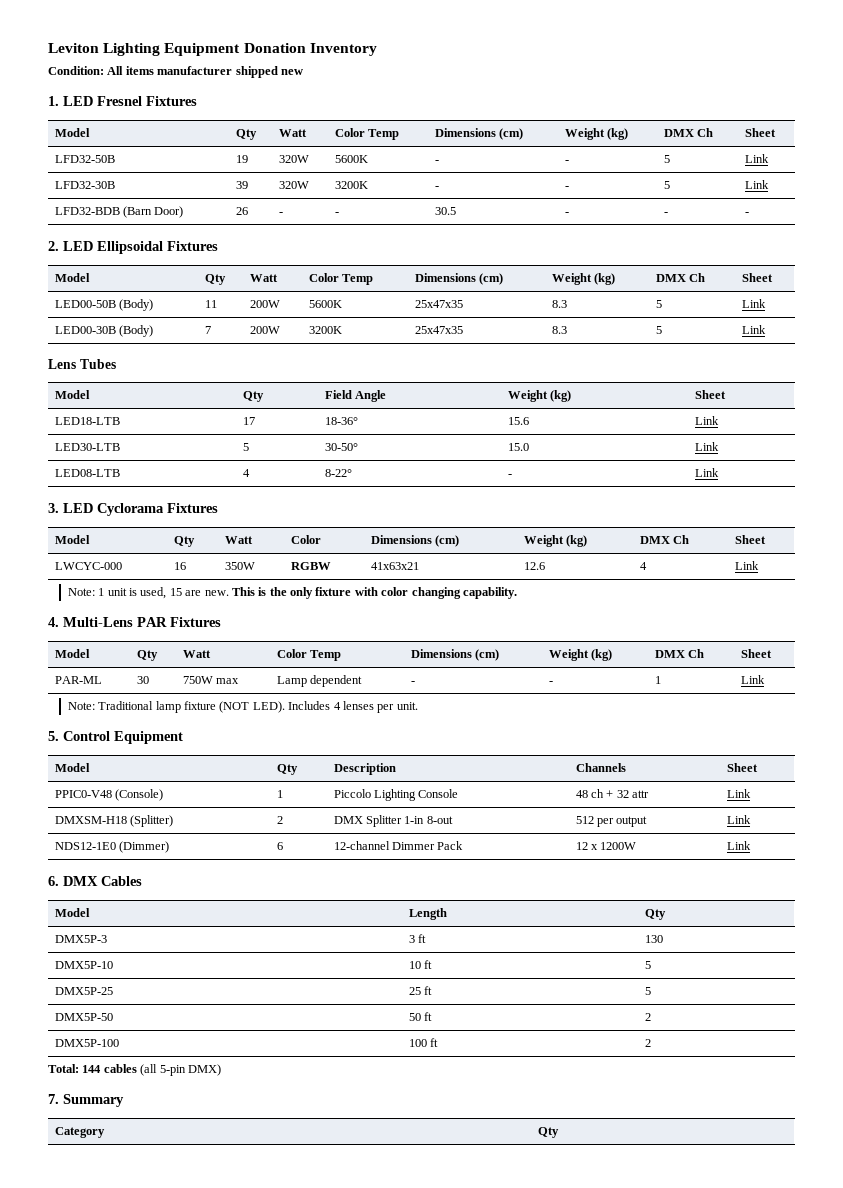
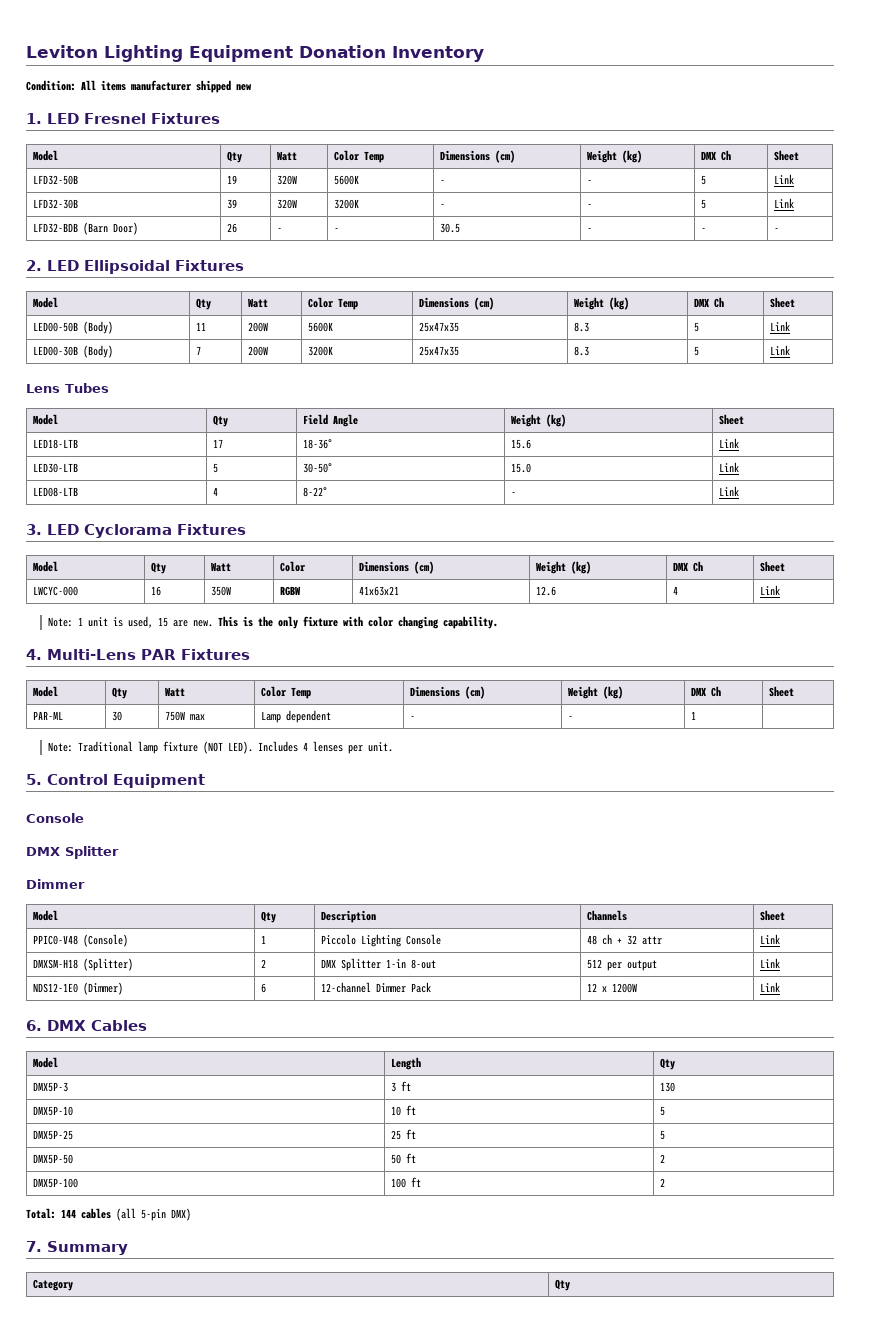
- PAR-ML | 30 | 750W max | Lamp dependent | - | - | 1 | Link
+ PAR-ML | 30 | 750W max | Lamp dependent | - | - | 1 |
  5. Control Equipment
+ Console
+ DMX Splitter
+ Dimmer

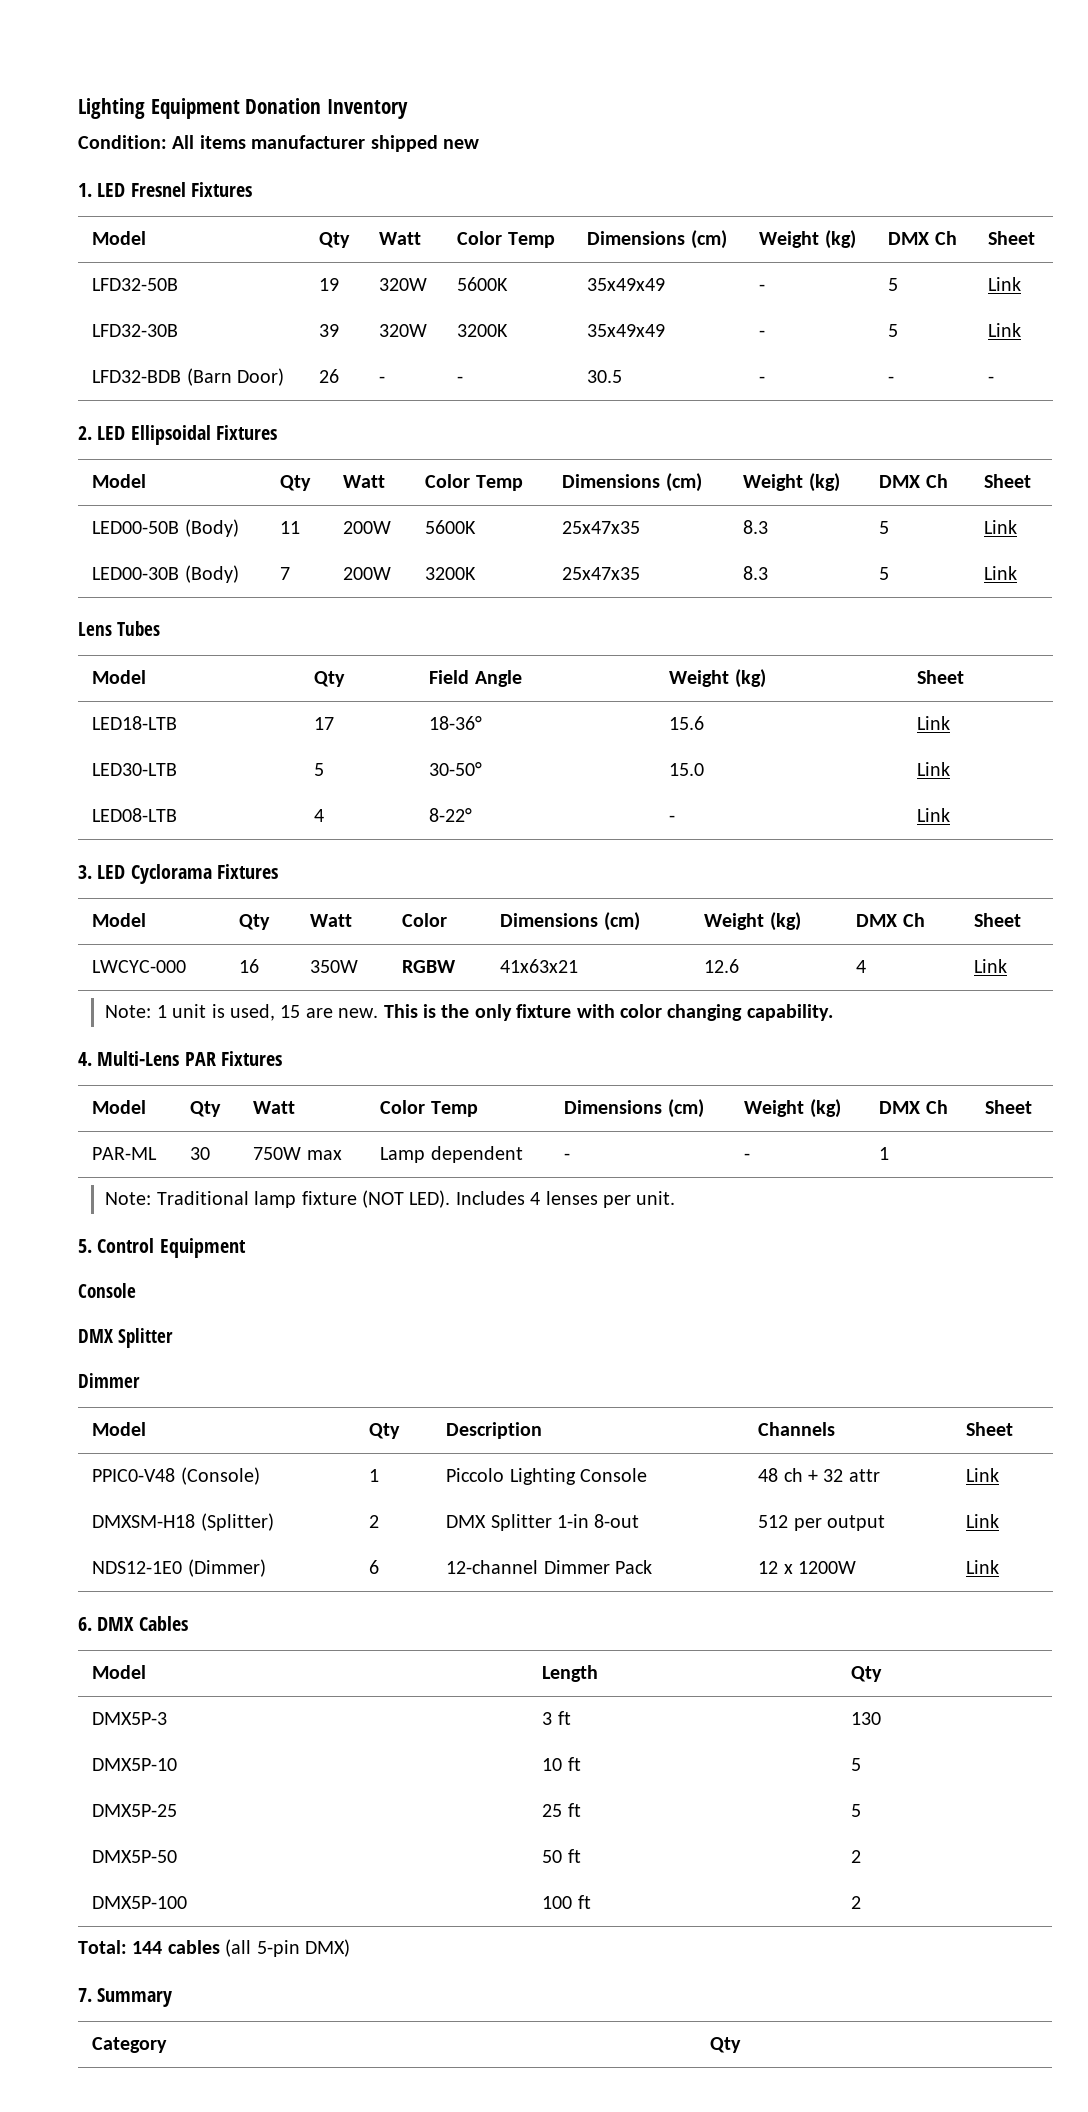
- Leviton Lighting Equipment Donation Inventory
+ Lighting Equipment Donation Inventory
- LFD32-50B | 19 | 320W | 5600K | - | - | 5 | Link
+ LFD32-50B | 19 | 320W | 5600K | 35x49x49 | - | 5 | Link
- LFD32-30B | 39 | 320W | 3200K | - | - | 5 | Link
+ LFD32-30B | 39 | 320W | 3200K | 35x49x49 | - | 5 | Link

